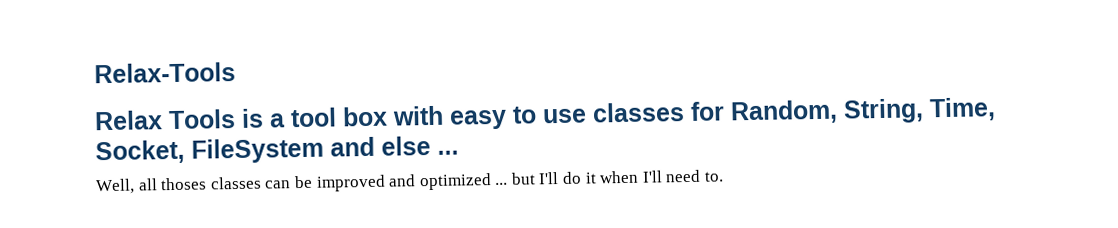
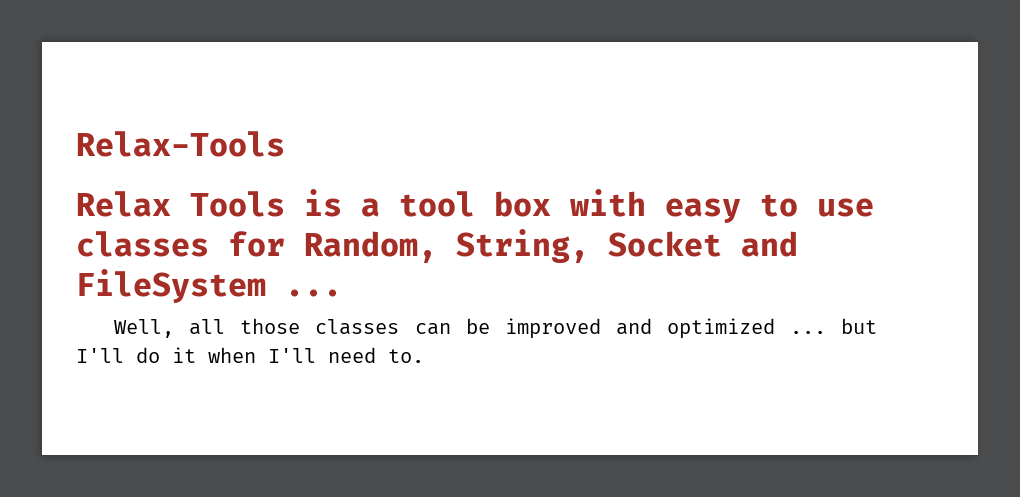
- Relax Tools is a tool box with easy to use classes for Random, String, Time, Socket, FileSystem and else ...
+ Relax Tools is a tool box with easy to use classes for Random, String, Socket and FileSystem ...
- Well, all thoses classes can be improved and optimized ... but I'll do it when I'll need to.
+ Well, all those classes can be improved and optimized ... but I'll do it when I'll need to.

